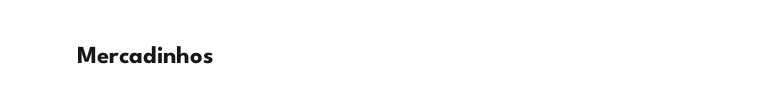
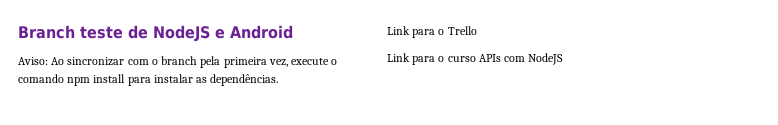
- Mercadinhos
+ Branch teste de NodeJS e Android
+ Aviso: Ao sincronizar com o branch pela primeira vez, execute o comando npm install para instalar as dependências.
+ Link para o Trello
+ Link para o curso APIs com NodeJS

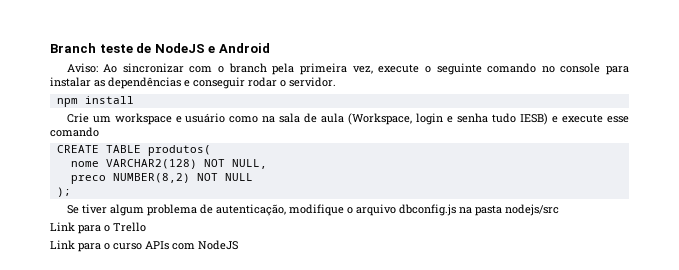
- Aviso: Ao sincronizar com o branch pela primeira vez, execute o comando npm install para instalar as dependências.
+ Aviso: Ao sincronizar com o branch pela primeira vez, execute o seguinte comando no console para instalar as dependências e conseguir rodar o servidor.
+ npm install
+ Crie um workspace e usuário como na sala de aula (Workspace, login e senha tudo IESB) e execute esse comando
+ CREATE TABLE produtos(
+ nome VARCHAR2(128) NOT NULL,
+ preco NUMBER(8,2) NOT NULL
+ );
+ Se tiver algum problema de autenticação, modifique o arquivo dbconfig.js na pasta nodejs/src

